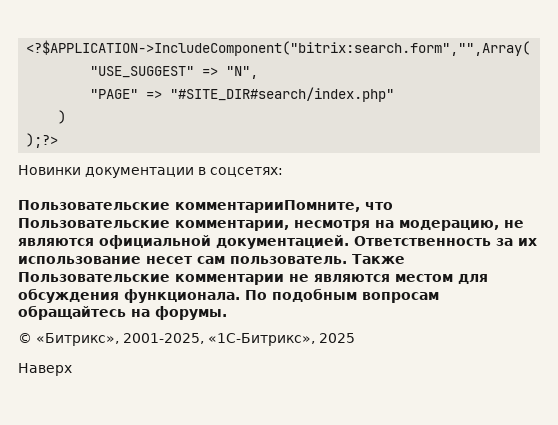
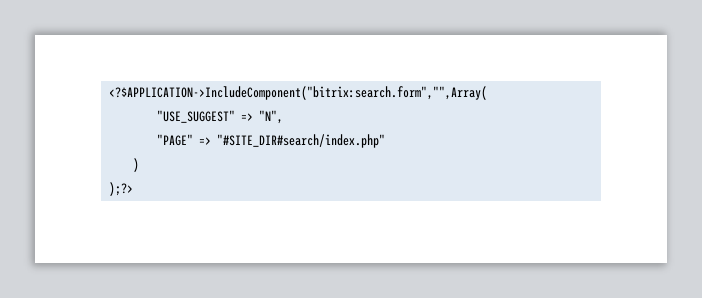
- Новинки документации в соцсетях:
- Пользовательские комментарииПомните, что Пользовательские комментарии, несмотря на модерацию, не являются официальной документацией. Ответственность за их использование несет сам пользователь. Также Пользовательские комментарии не являются местом для обсуждения функционала. По подобным вопросам обращайтесь на форумы.
- © «Битрикс», 2001-2025, «1С-Битрикс», 2025
- Наверх

